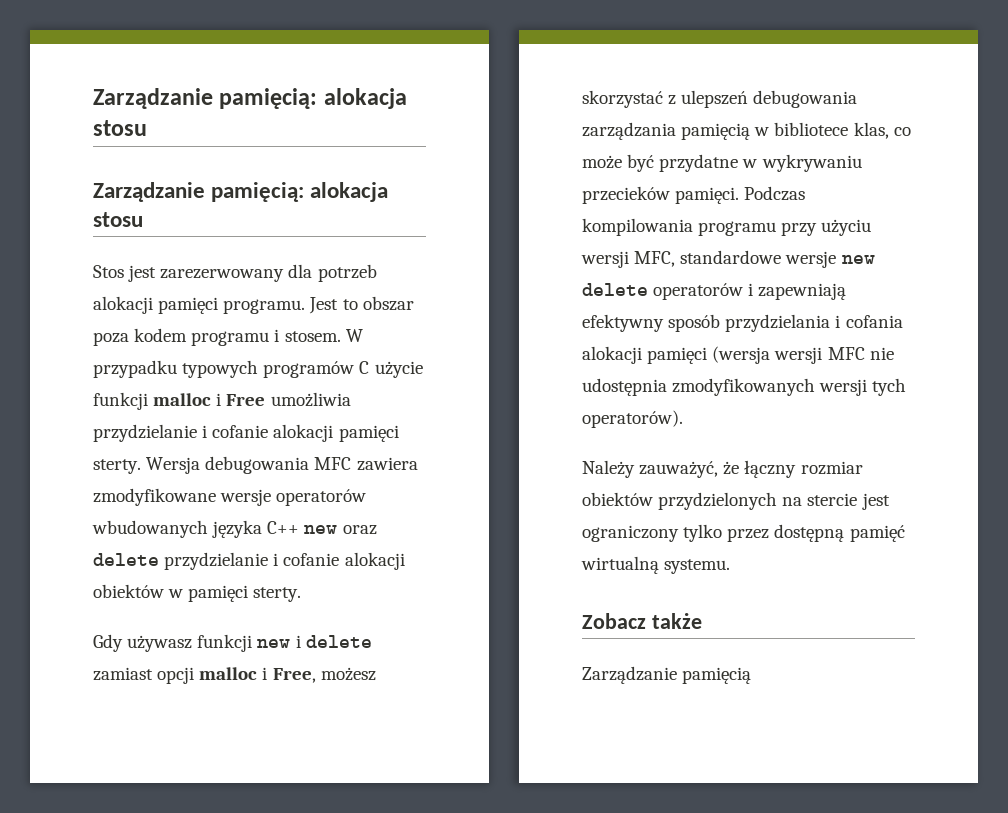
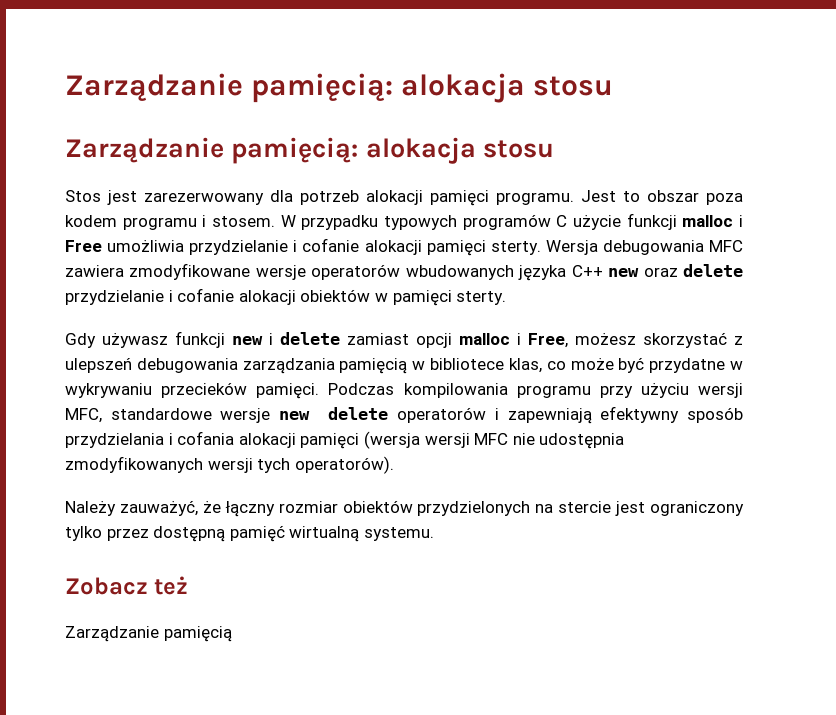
- Zobacz także
+ Zobacz też

